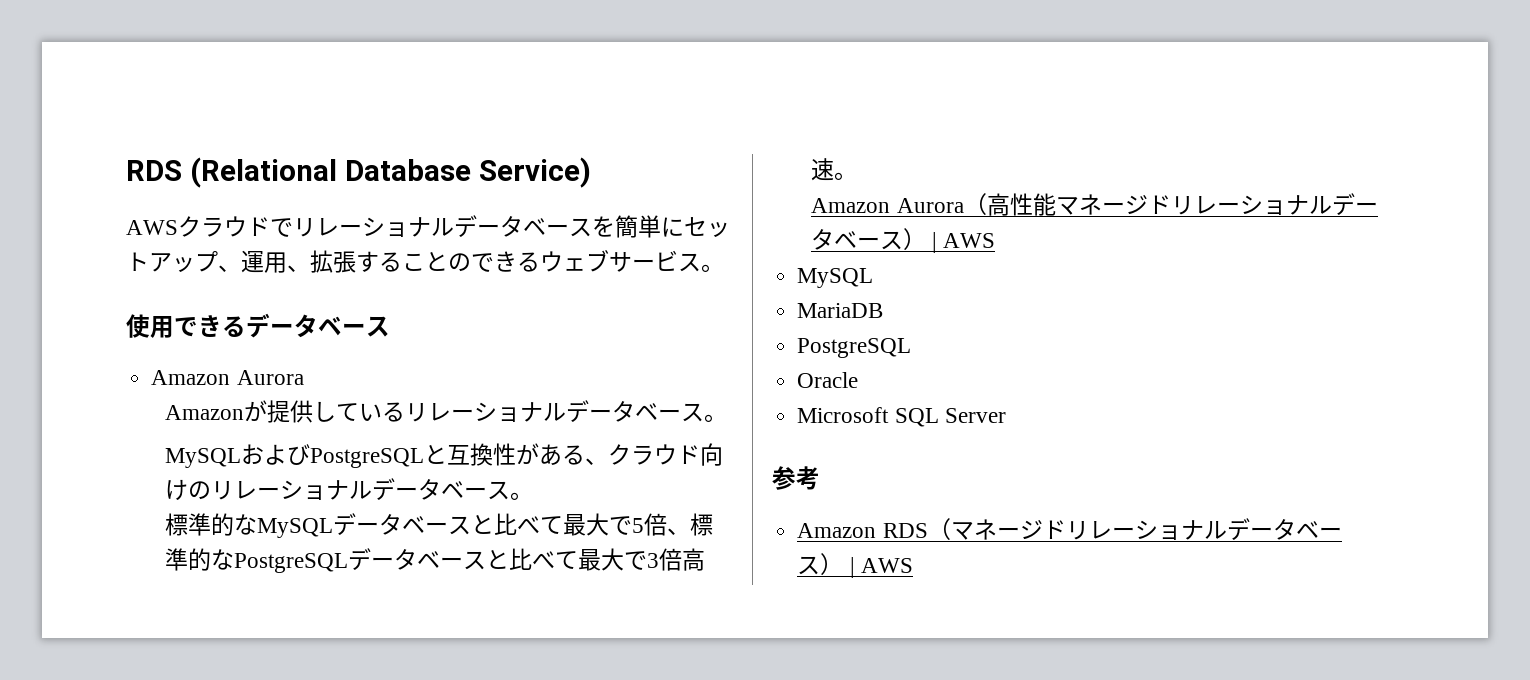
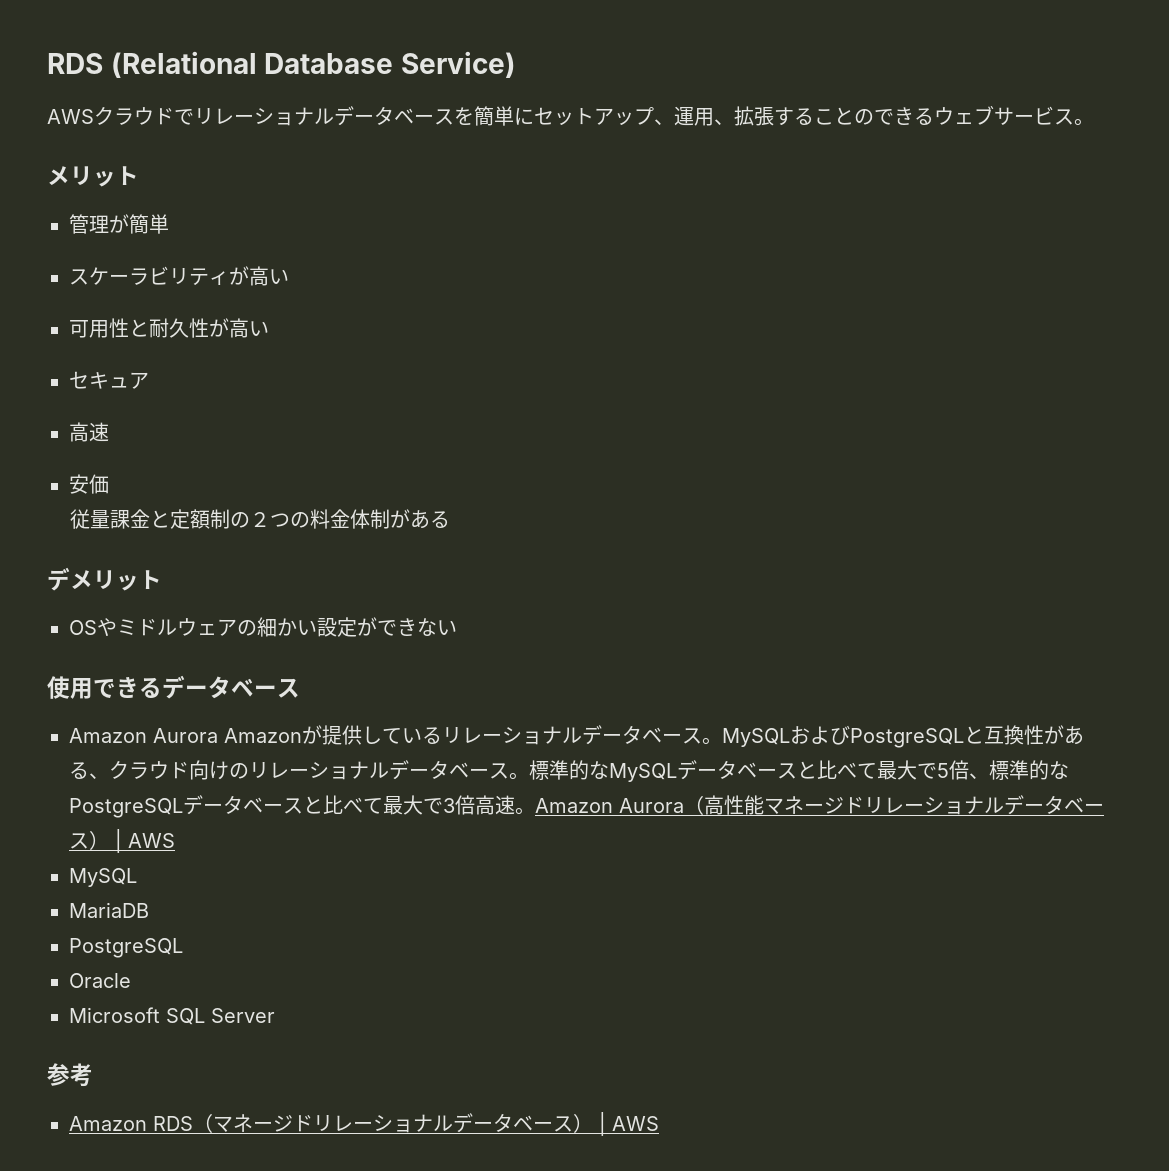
  AWSクラウドでリレーショナルデータベースを簡単にセットアップ、運用、拡張することのできるウェブサービス。
+ メリット
+ 管理が簡単
+ スケーラビリティが高い
+ 可用性と耐久性が高い
+ セキュア
+ 高速
+ 安価
+ 従量課金と定額制の２つの料金体制がある
+ デメリット
+ OSやミドルウェアの細かい設定ができない
  使用できるデータベース
- Amazon Aurora
- Amazonが提供しているリレーショナルデータベース。
- MySQLおよびPostgreSQLと互換性がある、クラウド向けのリレーショナルデータベース。
- 標準的なMySQLデータベースと比べて最大で5倍、標準的なPostgreSQLデータベースと比べて最大で3倍高速。
- Amazon Aurora（高性能マネージドリレーショナルデータベース） | AWS
+ Amazon Aurora Amazonが提供しているリレーショナルデータベース。MySQLおよびPostgreSQLと互換性がある、クラウド向けのリレーショナルデータベース。標準的なMySQLデータベースと比べて最大で5倍、標準的なPostgreSQLデータベースと比べて最大で3倍高速。Amazon Aurora（高性能マネージドリレーショナルデータベース） | AWS

